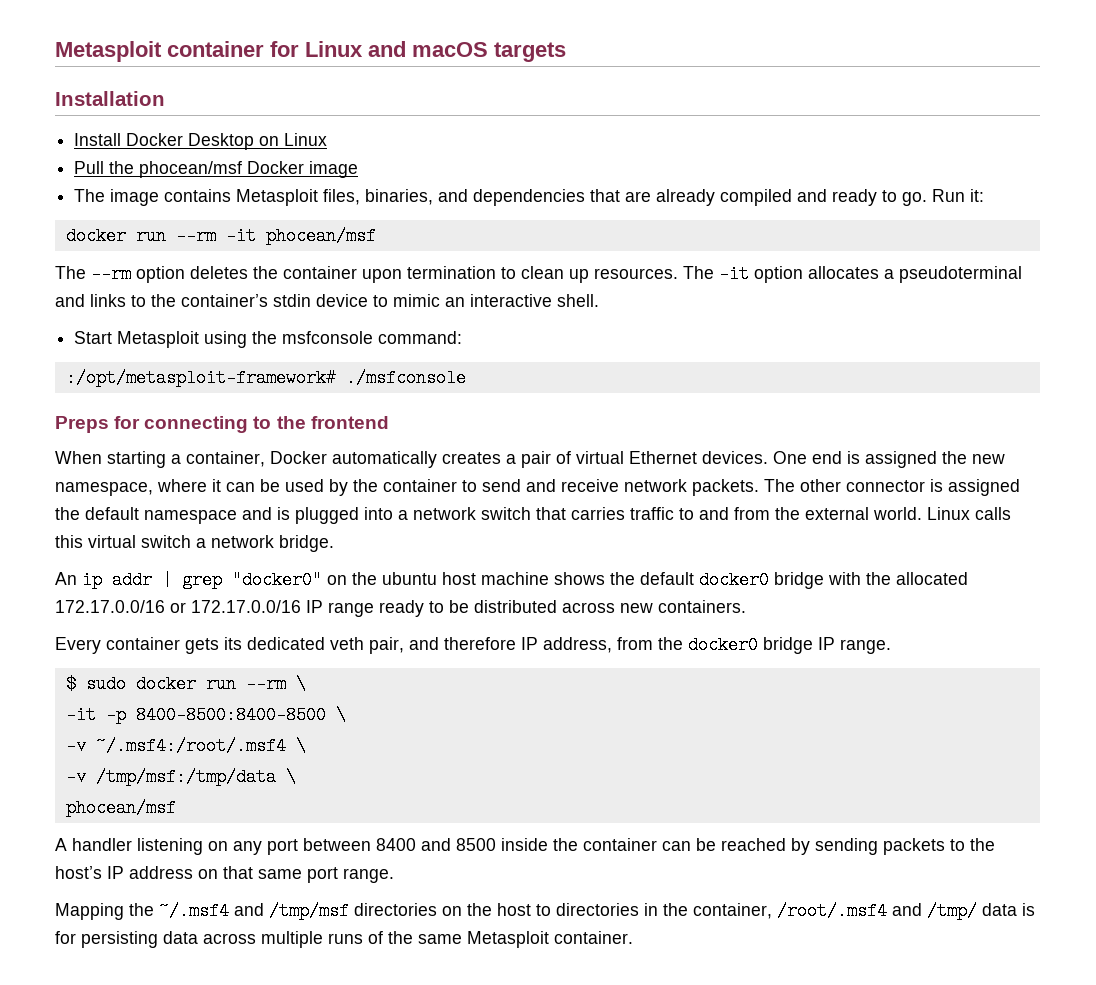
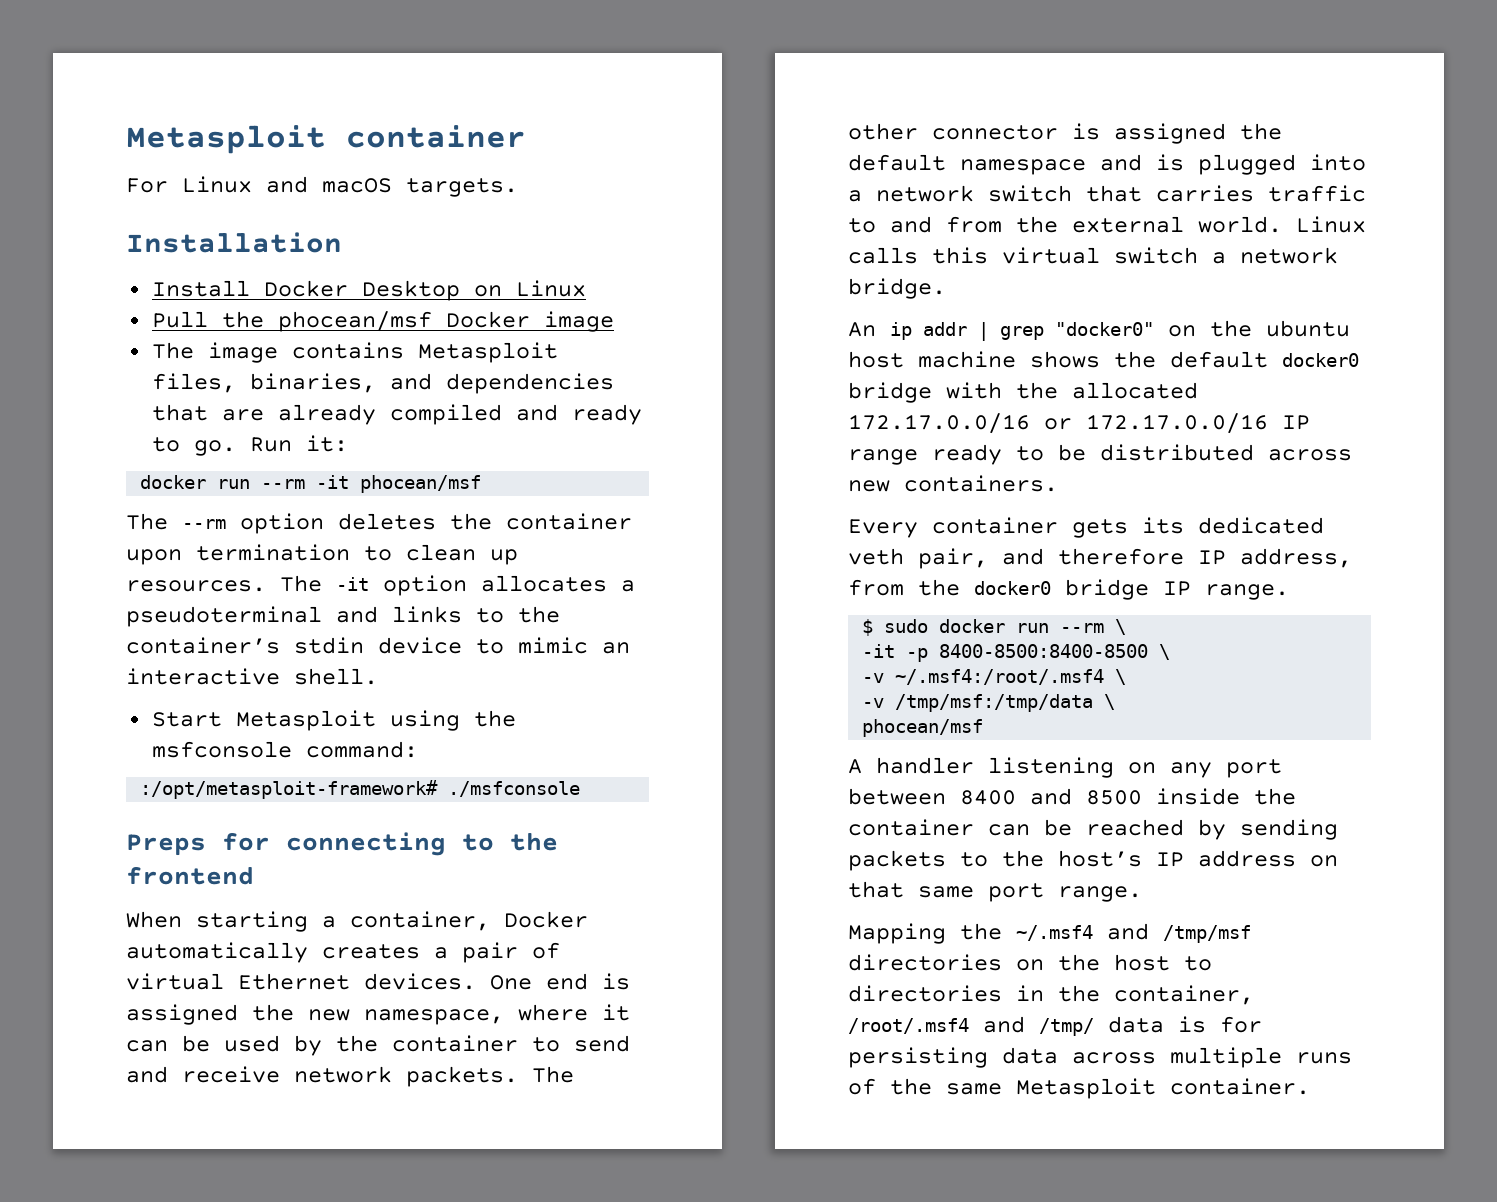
- Metasploit container for Linux and macOS targets
+ Metasploit container
+ For Linux and macOS targets.

